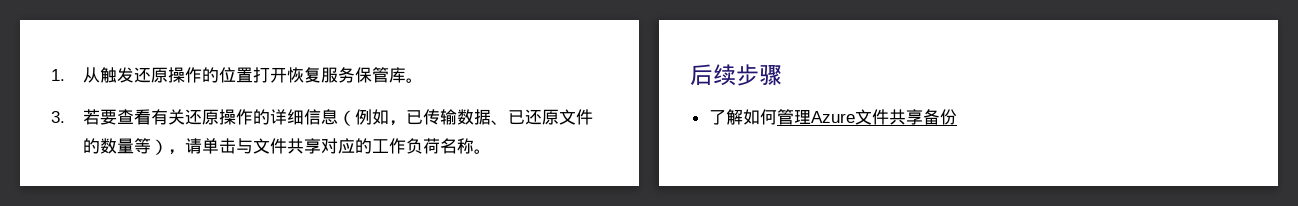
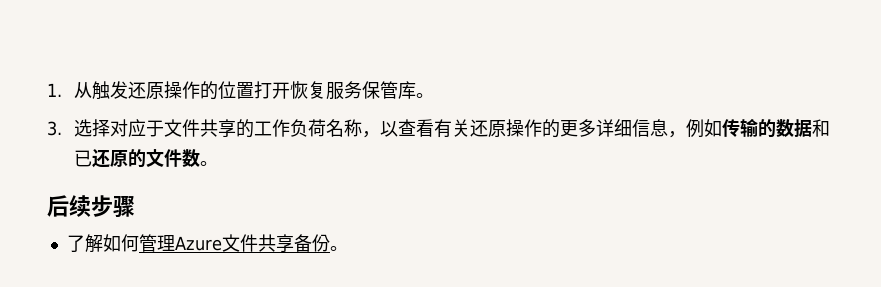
- 3.若要查看有关还原操作的详细信息（例如，已传输数据、已还原文件的数量等），请单击与文件共享对应的工作负荷名称。
+ 3.选择对应于文件共享的工作负荷名称，以查看有关还原操作的更多详细信息，例如传输的数据和已还原的文件数。
- 了解如何管理Azure文件共享备份
+ 了解如何管理Azure文件共享备份。

